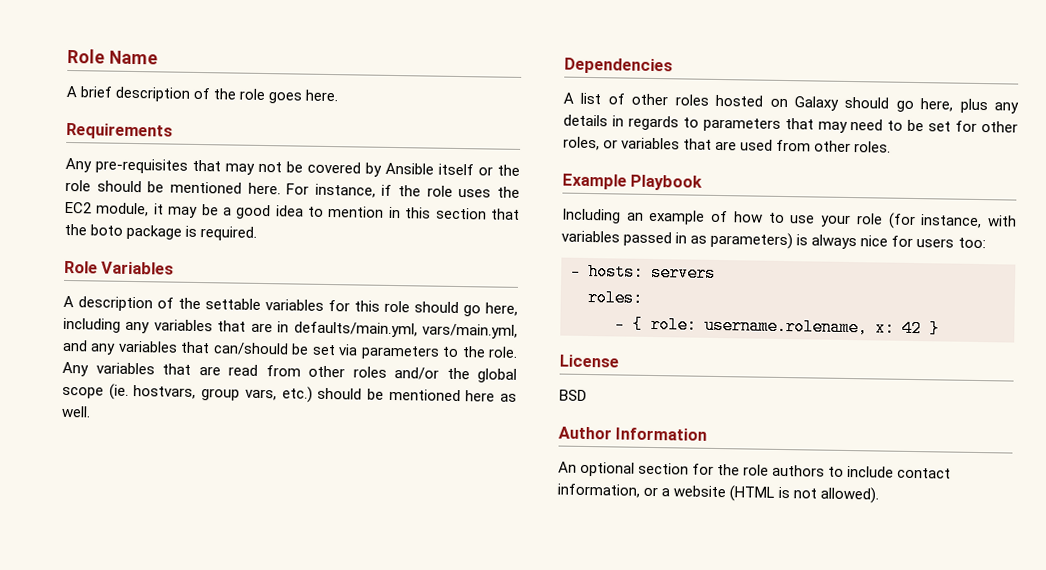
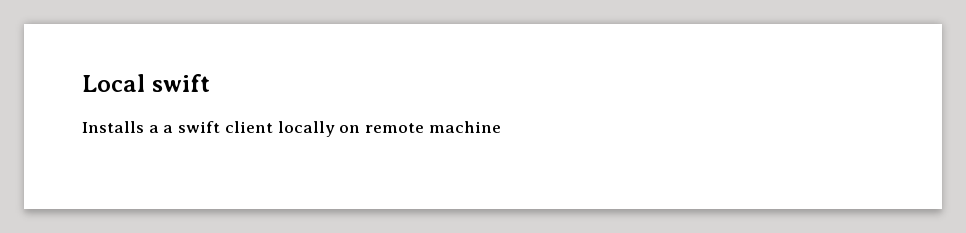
- Role Name
- A brief description of the role goes here.
- Requirements
- Any pre-requisites that may not be covered by Ansible itself or the role should be mentioned here. For instance, if the role uses the EC2 module, it may be a good idea to mention in this section that the boto package is required.
- Role Variables
- A description of the settable variables for this role should go here, including any variables that are in defaults/main.yml, vars/main.yml, and any variables that can/should be set via parameters to the role. Any variables that are read from other roles and/or the global scope (ie. hostvars, group vars, etc.) should be mentioned here as well.
- Dependencies
- A list of other roles hosted on Galaxy should go here, plus any details in regards to parameters that may need to be set for other roles, or variables that are used from other roles.
- Example Playbook
- Including an example of how to use your role (for instance, with variables passed in as parameters) is always nice for users too:
- - hosts: servers
- roles:
- - { role: username.rolename, x: 42 }
- License
- BSD
- Author Information
- An optional section for the role authors to include contact information, or a website (HTML is not allowed).
+ Local swift
+ Installs a a swift client locally on remote machine

